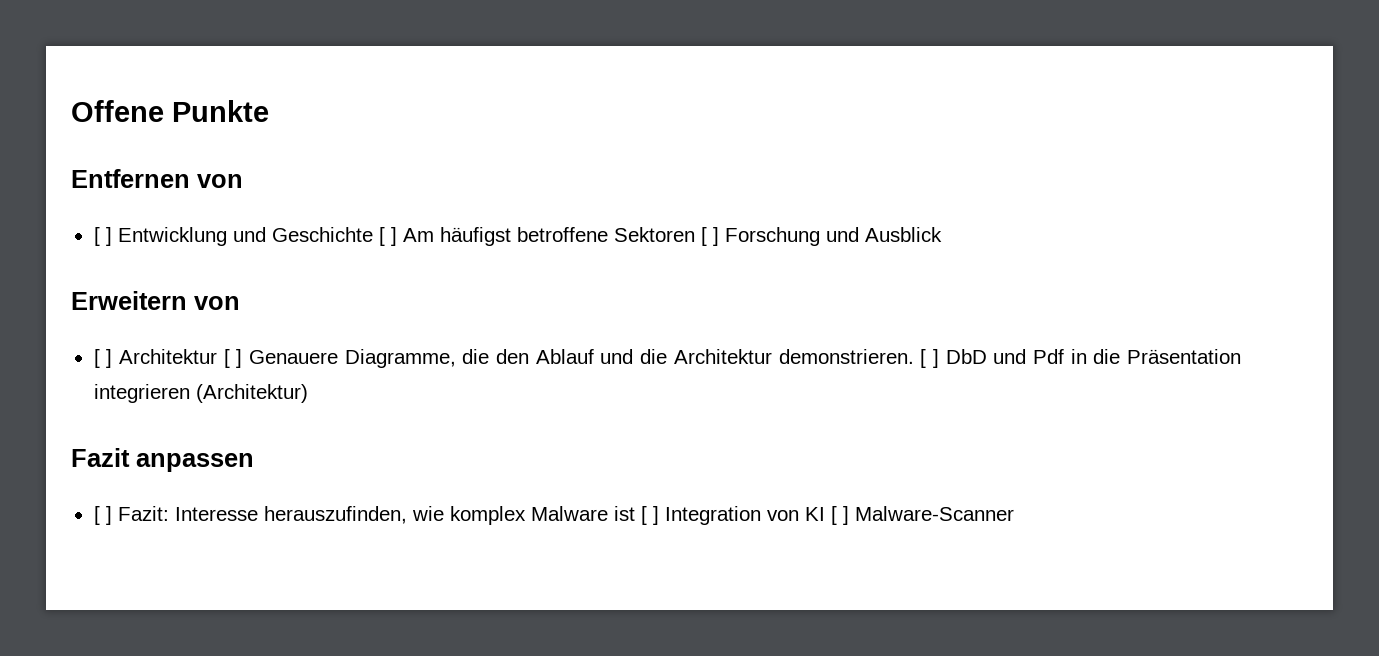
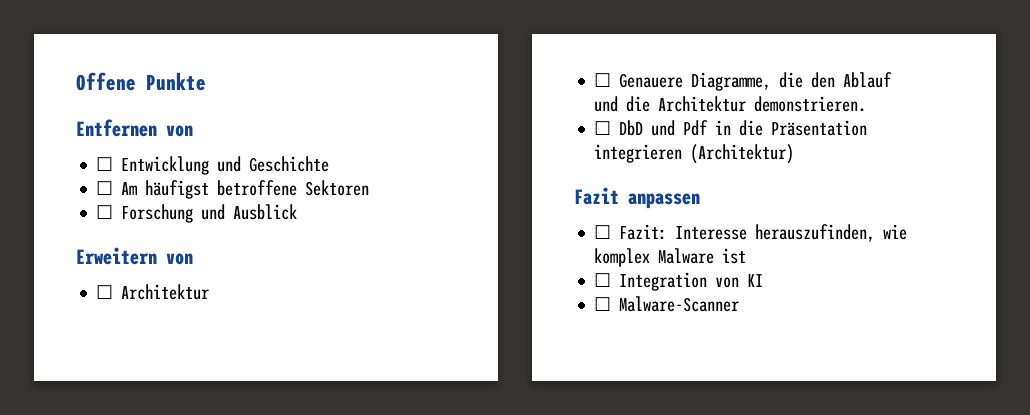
- [ ] Entwicklung und Geschichte [ ] Am häufigst betroffene Sektoren [ ] Forschung und Ausblick
+ ☐ Entwicklung und Geschichte
+ ☐ Am häufigst betroffene Sektoren
+ ☐ Forschung und Ausblick
- [ ] Architektur [ ] Genauere Diagramme, die den Ablauf und die Architektur demonstrieren. [ ] DbD und Pdf in die Präsentation integrieren (Architektur)
+ ☐ Architektur
+ ☐ Genauere Diagramme, die den Ablauf und die Architektur demonstrieren.
+ ☐ DbD und Pdf in die Präsentation integrieren (Architektur)
- [ ] Fazit: Interesse herauszufinden, wie komplex Malware ist [ ] Integration von KI [ ] Malware-Scanner
+ ☐ Fazit: Interesse herauszufinden, wie komplex Malware ist
+ ☐ Integration von KI
+ ☐ Malware-Scanner

